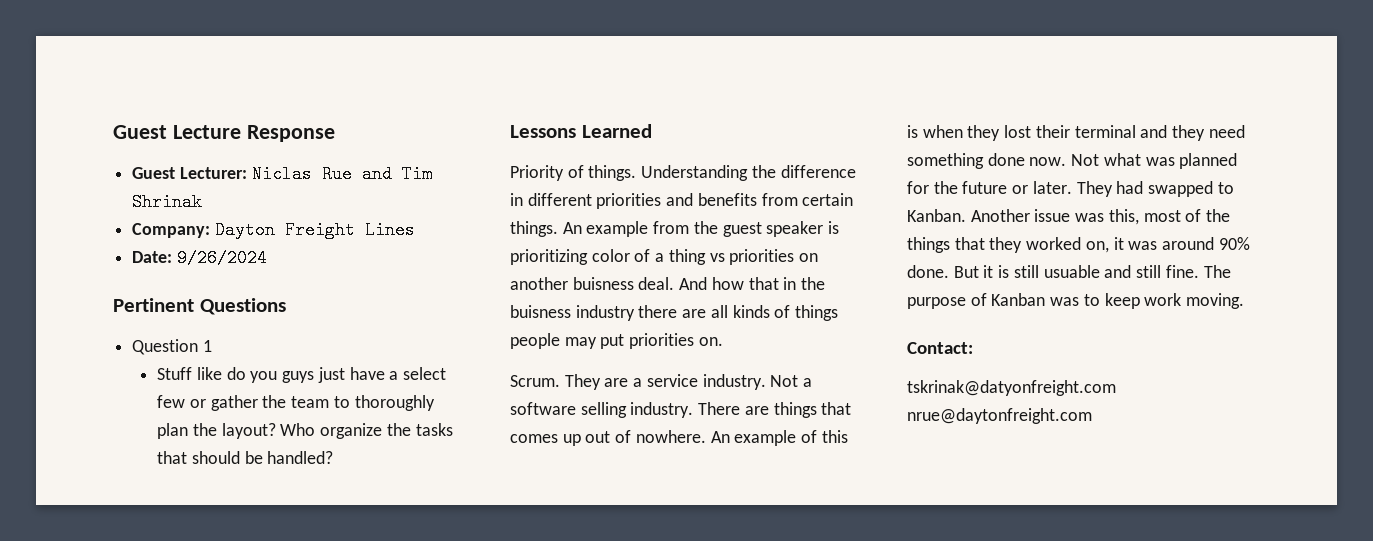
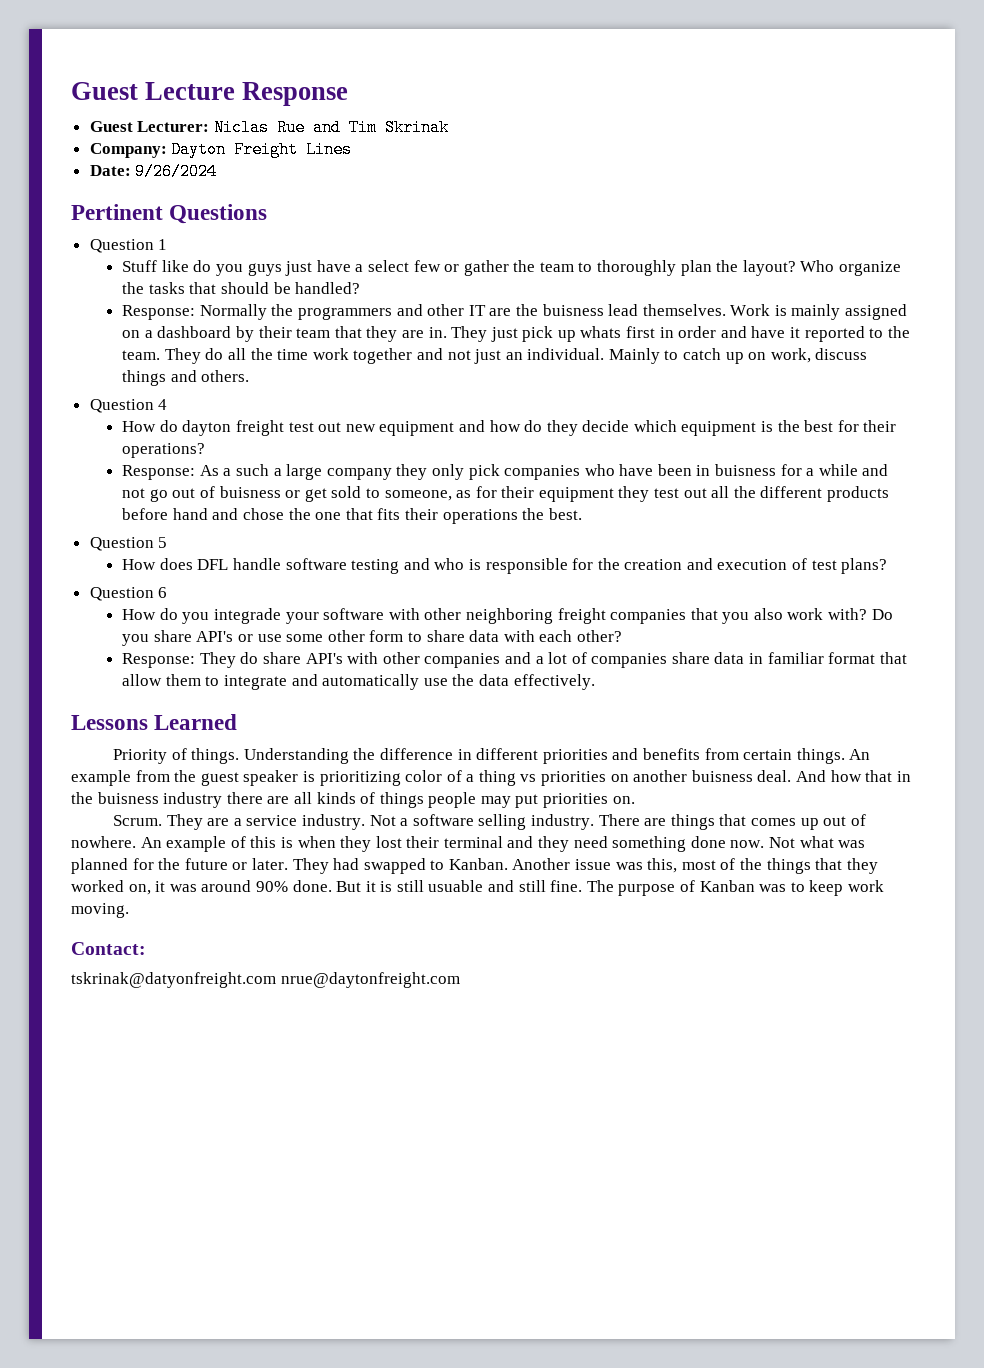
- Guest Lecturer: Niclas Rue and Tim Shrinak
+ Guest Lecturer: Niclas Rue and Tim Skrinak
+ Response: Normally the programmers and other IT are the buisness lead themselves. Work is mainly assigned on a dashboard by their team that they are in. They just pick up whats first in order and have it reported to the team. They do all the time work together and not just an individual. Mainly to catch up on work, discuss things and others.
+ Question 4
+ How do dayton freight test out new equipment and how do they decide which equipment is the best for their operations?
+ Response: As a such a large company they only pick companies who have been in buisness for a while and not go out of buisness or get sold to someone, as for their equipment they test out all the different products before hand and chose the one that fits their operations the best.
+ Question 5
+ How does DFL handle software testing and who is responsible for the creation and execution of test plans?
+ Question 6
+ How do you integrade your software with other neighboring freight companies that you also work with? Do you share API's or use some other form to share data with each other?
+ Response: They do share API's with other companies and a lot of companies share data in familiar format that allow them to integrate and automatically use the data effectively.

